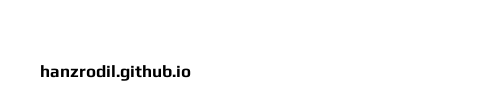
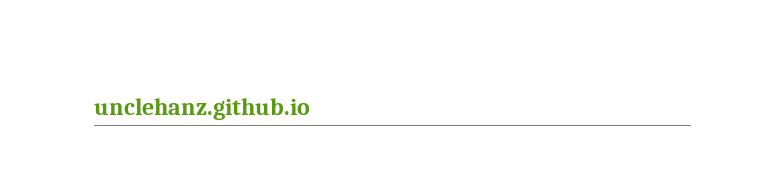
- hanzrodil.github.io
+ unclehanz.github.io

